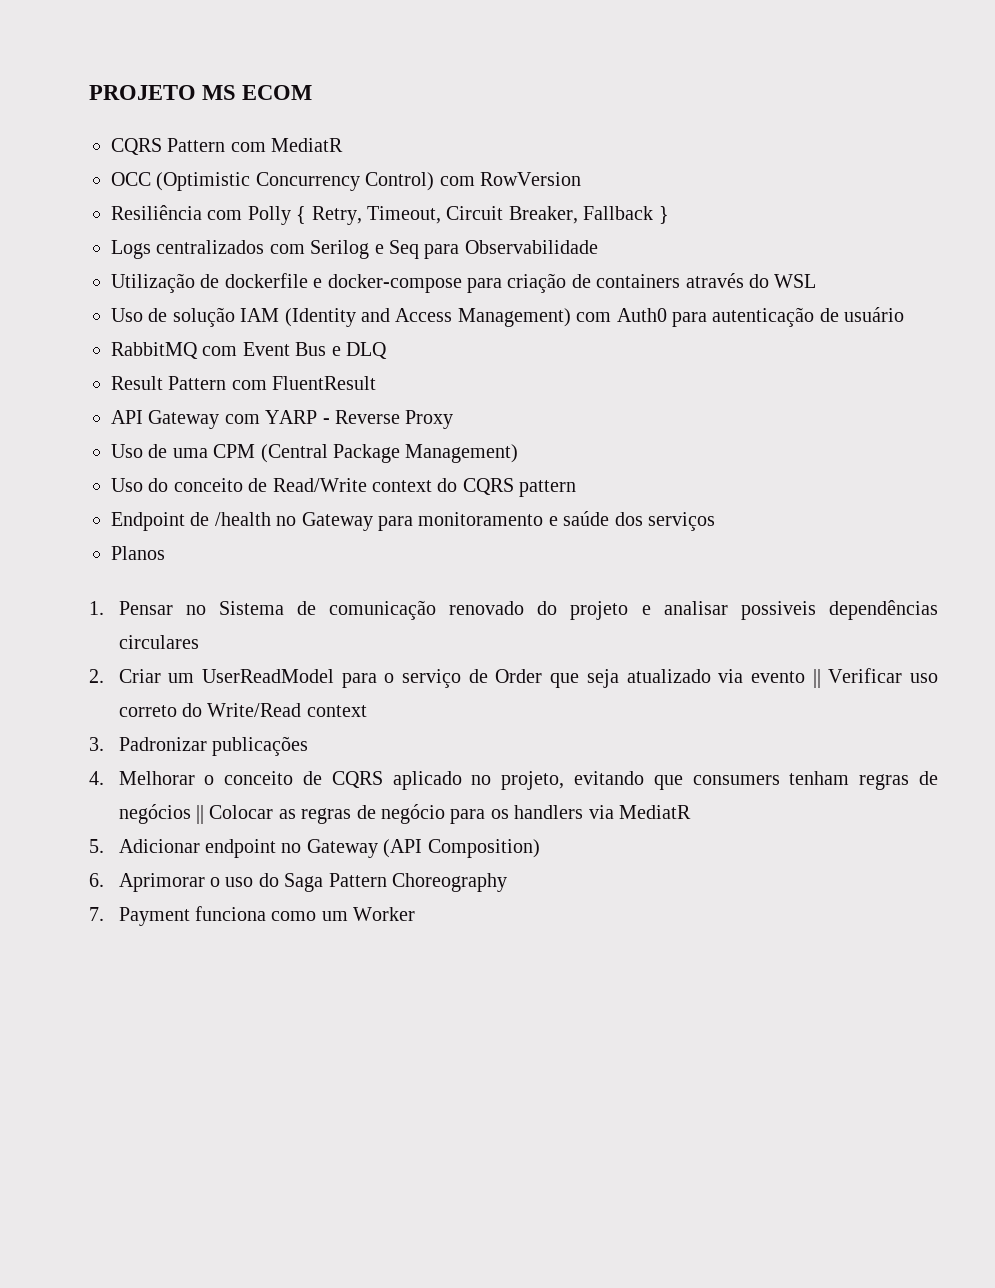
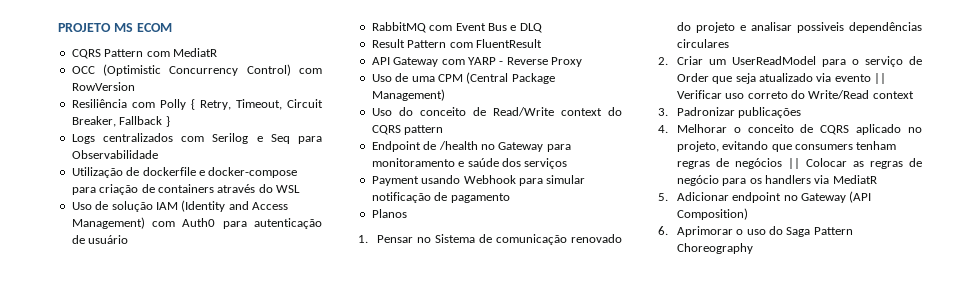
+ Payment usando Webhook para simular notificação de pagamento
- 7. Payment funciona como um Worker

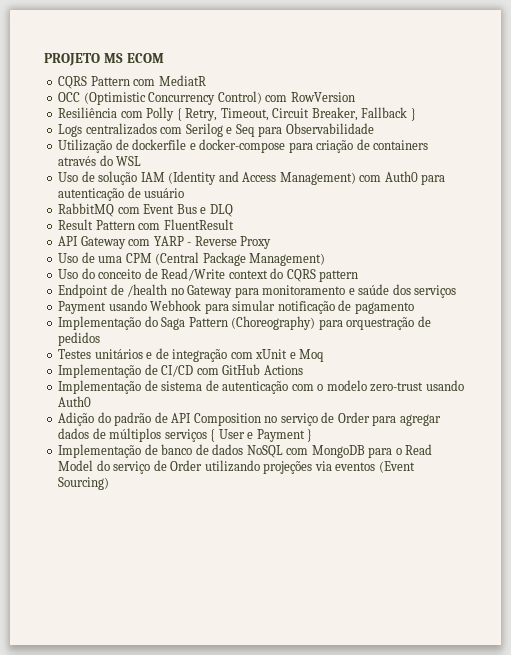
- Planos
- 1. Pensar no Sistema de comunicação renovado do projeto e analisar possiveis dependências circulares
- 2. Criar um UserReadModel para o serviço de Order que seja atualizado via evento || Verificar uso correto do Write/Read context
- 3. Padronizar publicações
- 4. Melhorar o conceito de CQRS aplicado no projeto, evitando que consumers tenham regras de negócios || Colocar as regras de negócio para os handlers via MediatR
- 5. Adicionar endpoint no Gateway (API Composition)
- 6. Aprimorar o uso do Saga Pattern Choreography
+ Implementação do Saga Pattern (Choreography) para orquestração de pedidos
+ Testes unitários e de integração com xUnit e Moq
+ Implementação de CI/CD com GitHub Actions
+ Implementação de sistema de autenticação com o modelo zero-trust usando Auth0
+ Adição do padrão de API Composition no serviço de Order para agregar dados de múltiplos serviços { User e Payment }
+ Implementação de banco de dados NoSQL com MongoDB para o Read Model do serviço de Order utilizando projeções via eventos (Event Sourcing)

